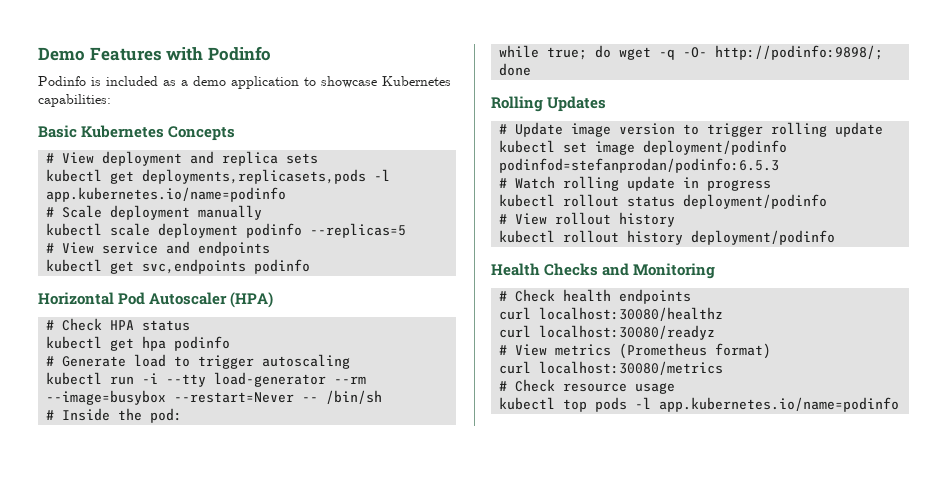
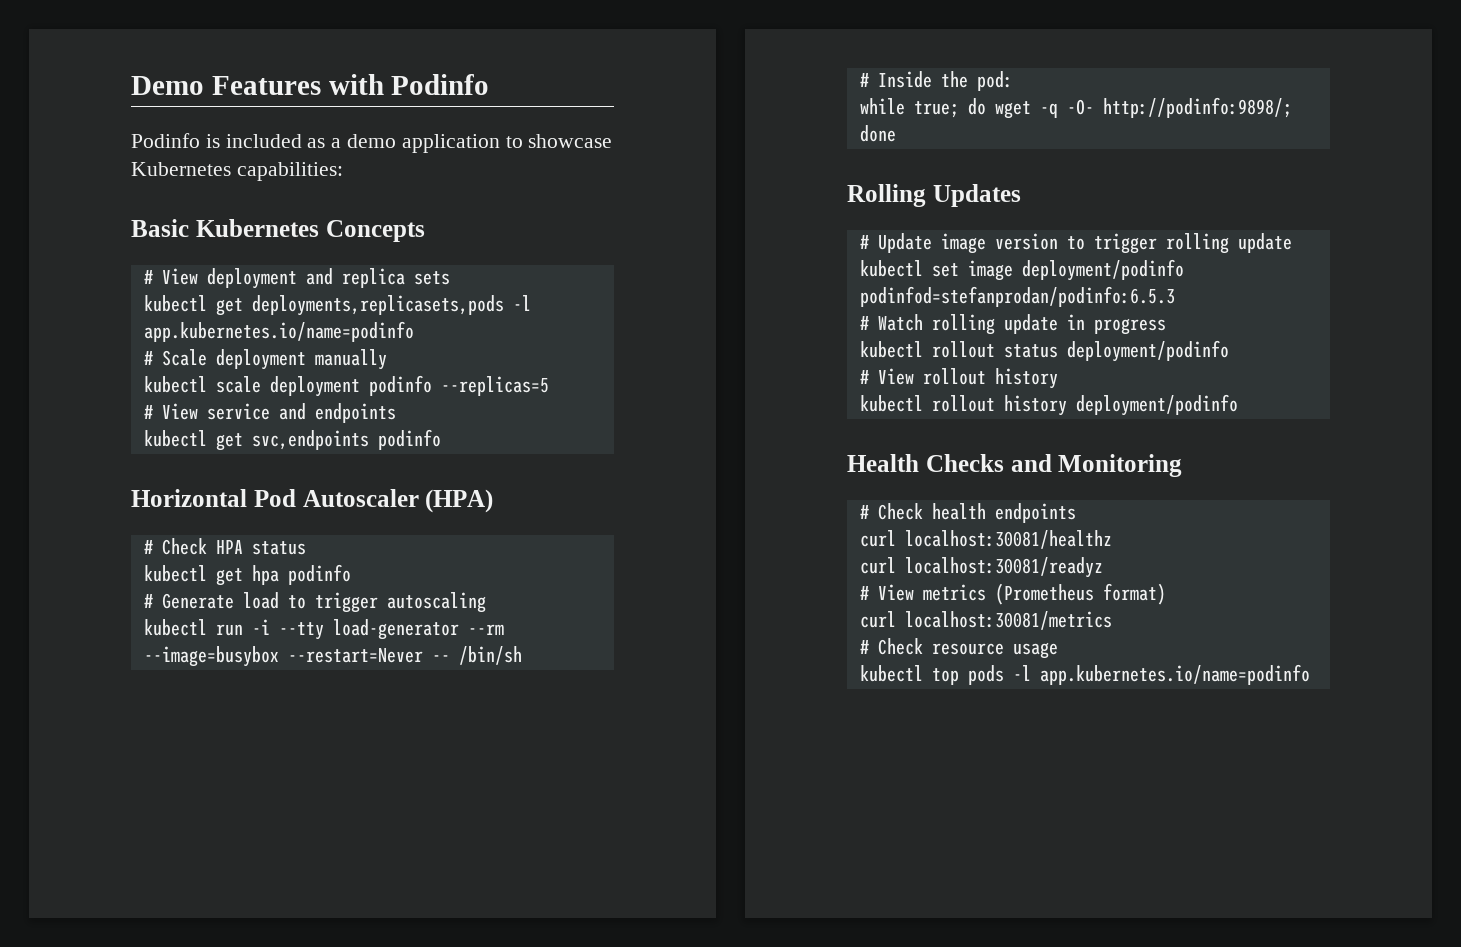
- curl localhost:30080/healthz
- curl localhost:30080/readyz
+ curl localhost:30081/healthz
+ curl localhost:30081/readyz
- curl localhost:30080/metrics
+ curl localhost:30081/metrics

